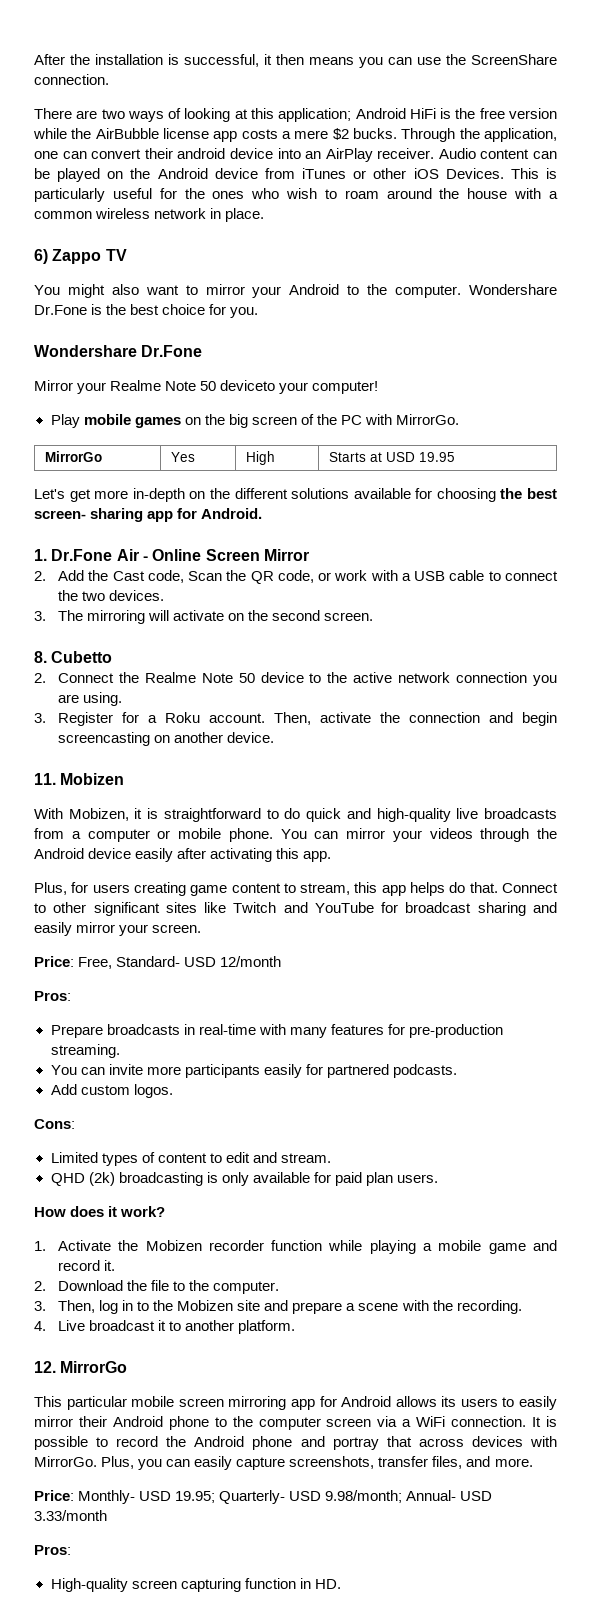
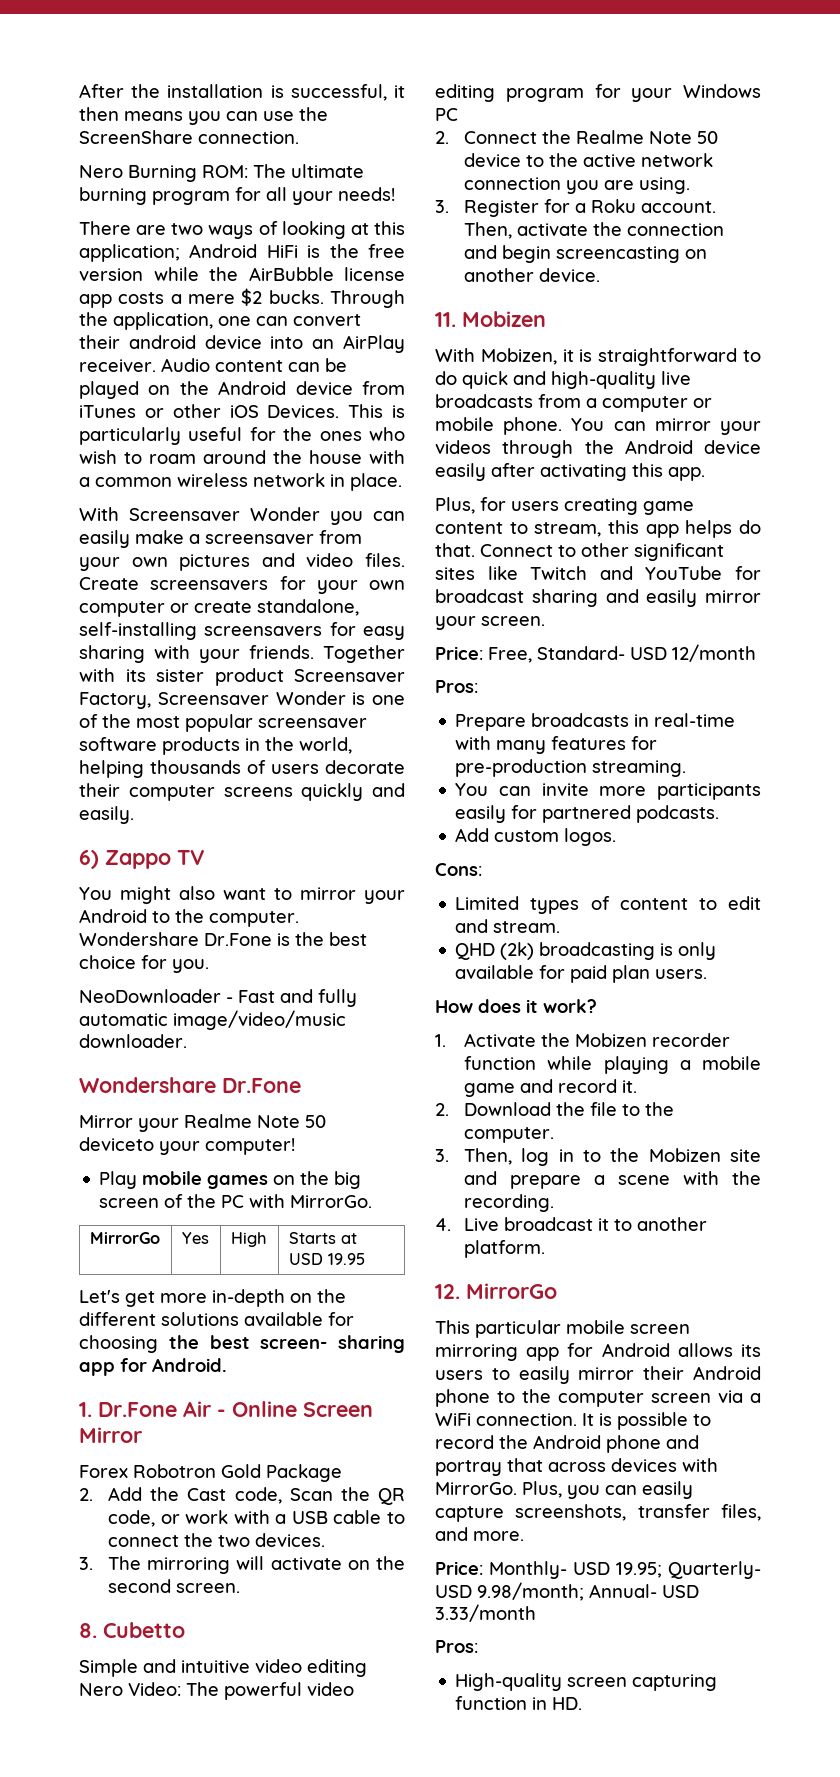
+ Nero Burning ROM: The ultimate burning program for all your needs!
+ With Screensaver Wonder you can easily make a screensaver from your own pictures and video files. Create screensavers for your own computer or create standalone, self-installing screensavers for easy sharing with your friends. Together with its sister product Screensaver Factory, Screensaver Wonder is one of the most popular screensaver software products in the world, helping thousands of users decorate their computer screens quickly and easily.
+ NeoDownloader - Fast and fully automatic image/video/music downloader.
+ Forex Robotron Gold Package
+ Simple and intuitive video editing Nero Video: The powerful video editing program for your Windows PC

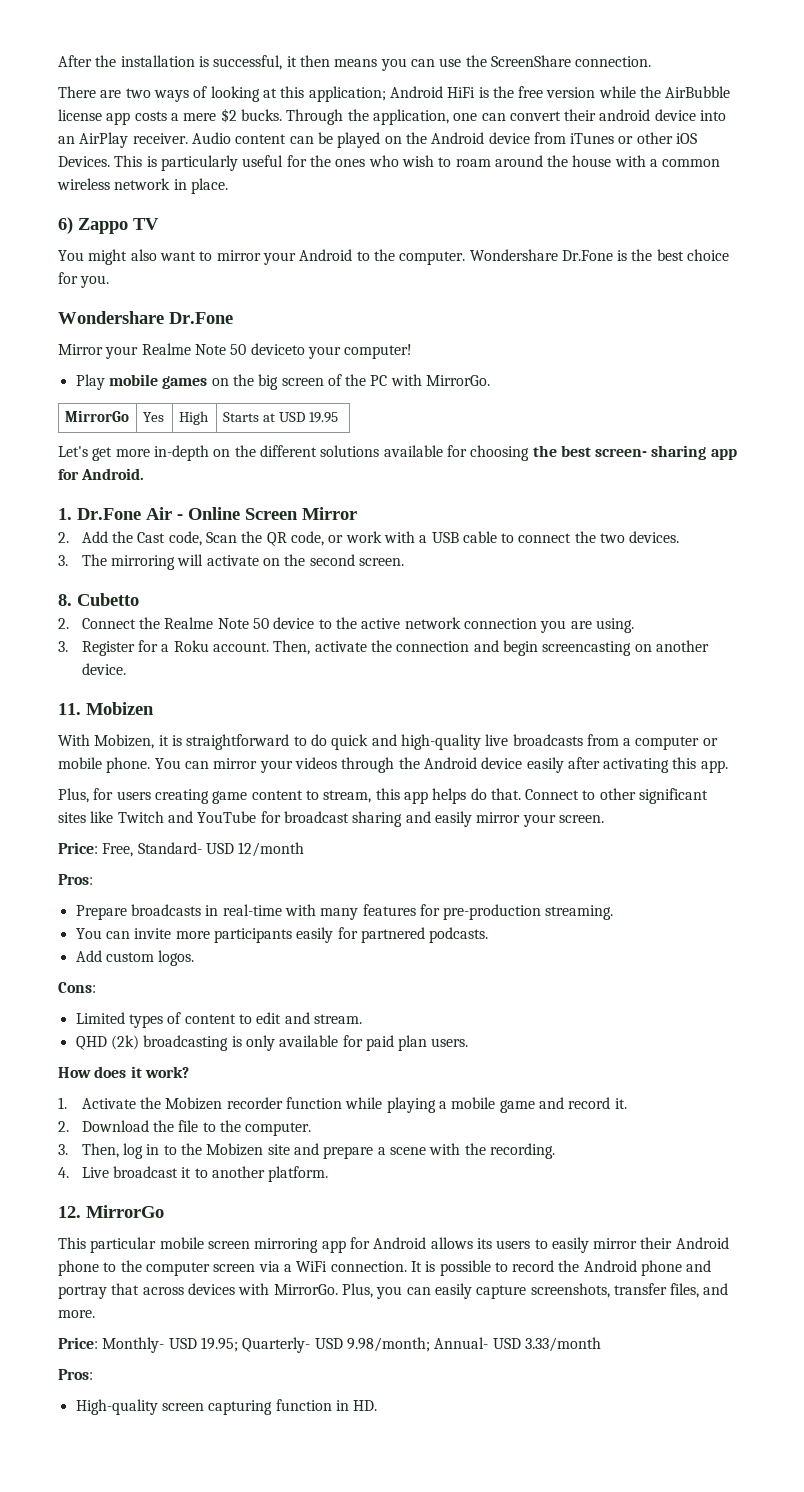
- Nero Burning ROM: The ultimate burning program for all your needs!
- With Screensaver Wonder you can easily make a screensaver from your own pictures and video files. Create screensavers for your own computer or create standalone, self-installing screensavers for easy sharing with your friends. Together with its sister product Screensaver Factory, Screensaver Wonder is one of the most popular screensaver software products in the world, helping thousands of users decorate their computer screens quickly and easily.
- NeoDownloader - Fast and fully automatic image/video/music downloader.
- Forex Robotron Gold Package
- Simple and intuitive video editing Nero Video: The powerful video editing program for your Windows PC

